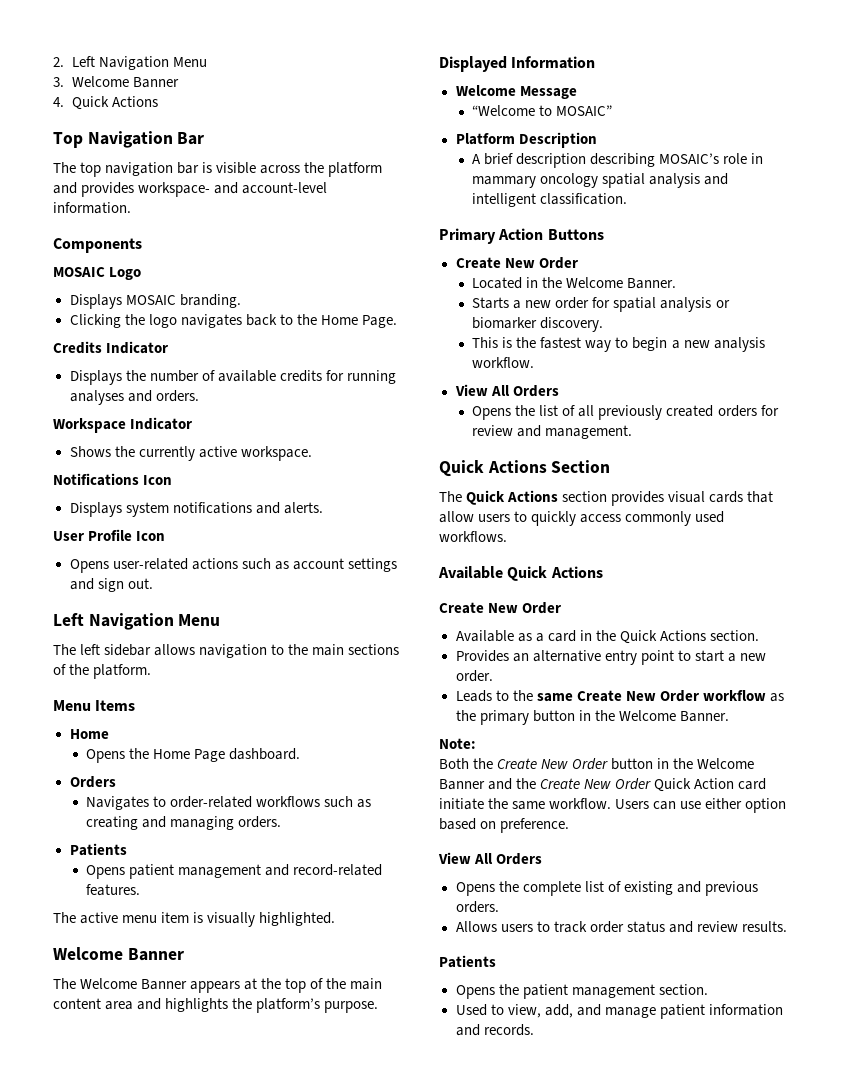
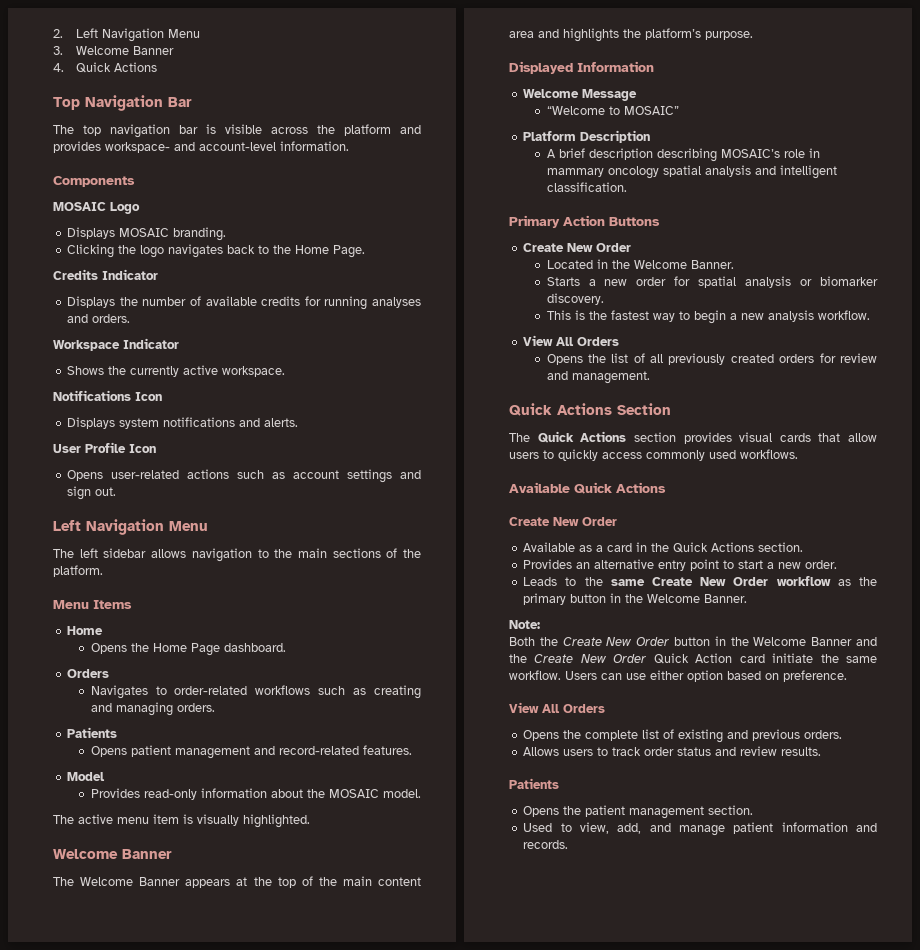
+ Model
+ Provides read-only information about the MOSAIC model.

